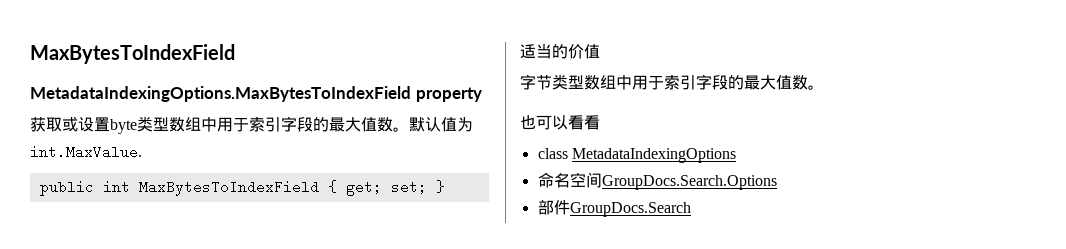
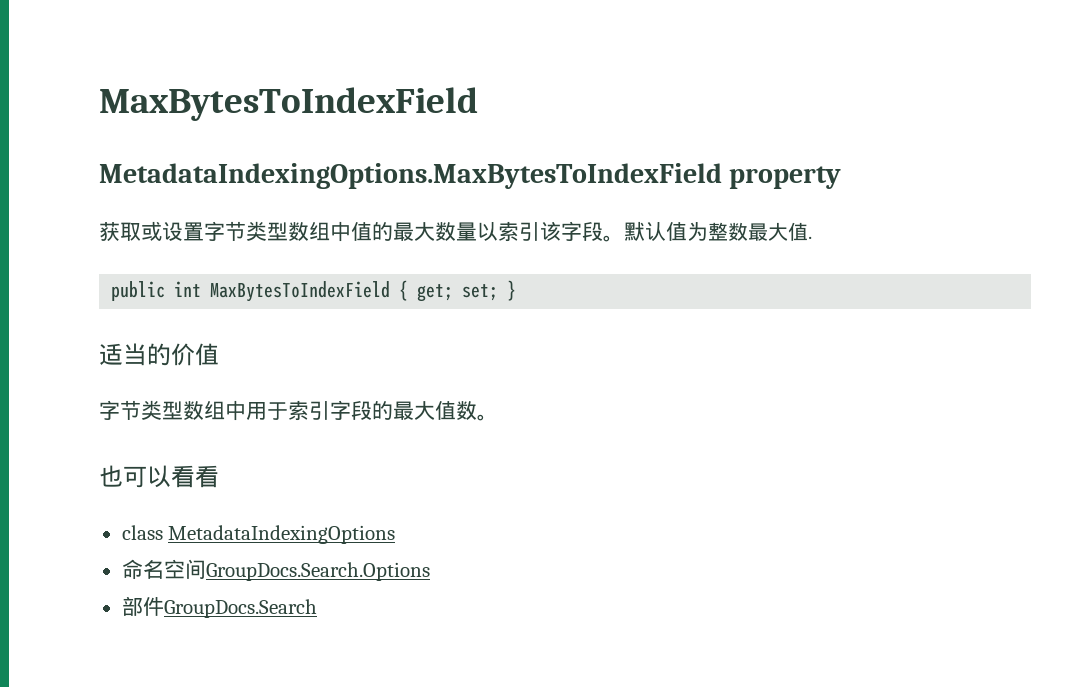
- 获取或设置byte类型数组中用于索引字段的最大值数。默认值为int.MaxValue.
+ 获取或设置字节类型数组中值的最大数量以索引该字段。默认值为整数最大值.

